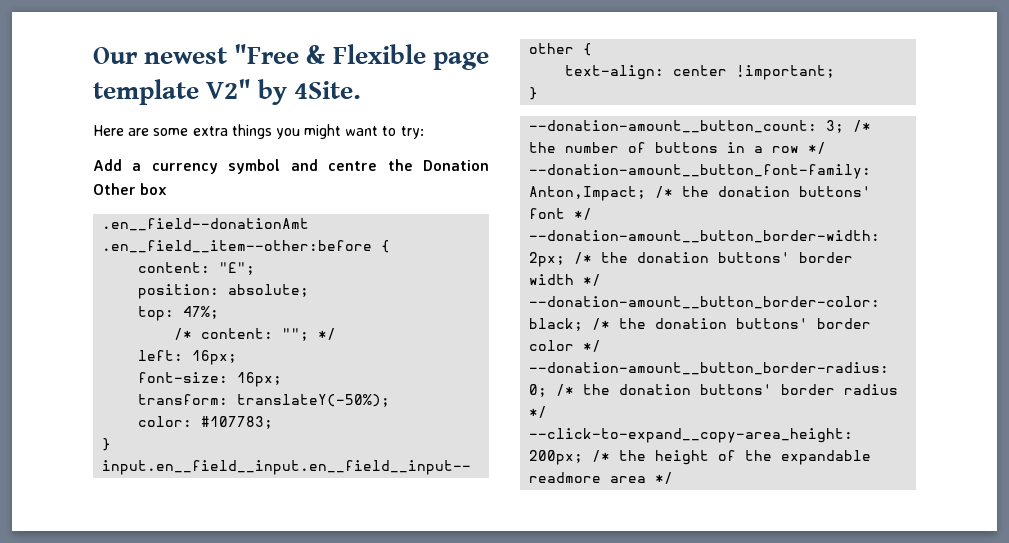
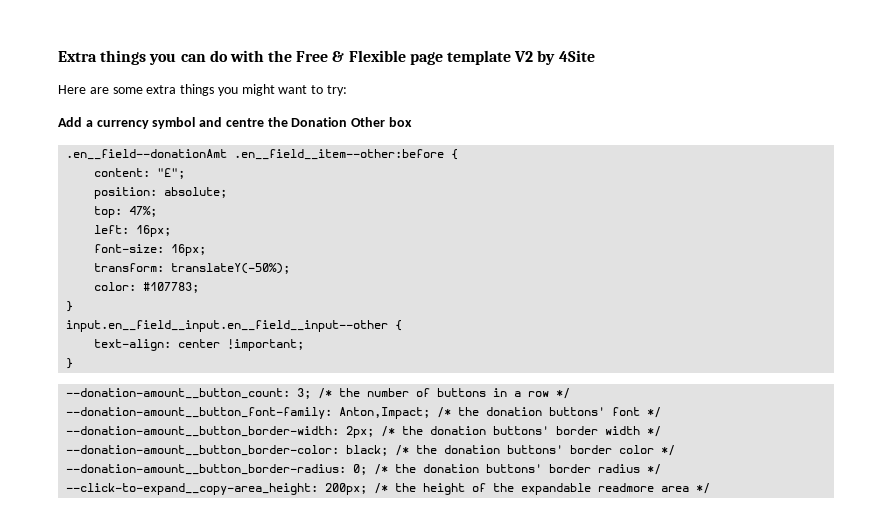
- Our newest "Free & Flexible page template V2" by 4Site.
+ Extra things you can do with the Free & Flexible page template V2 by 4Site
- /* content: ""; */

